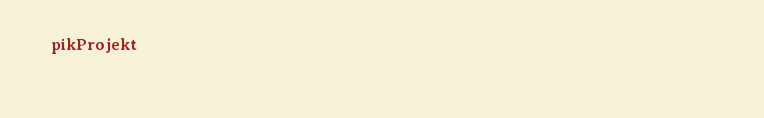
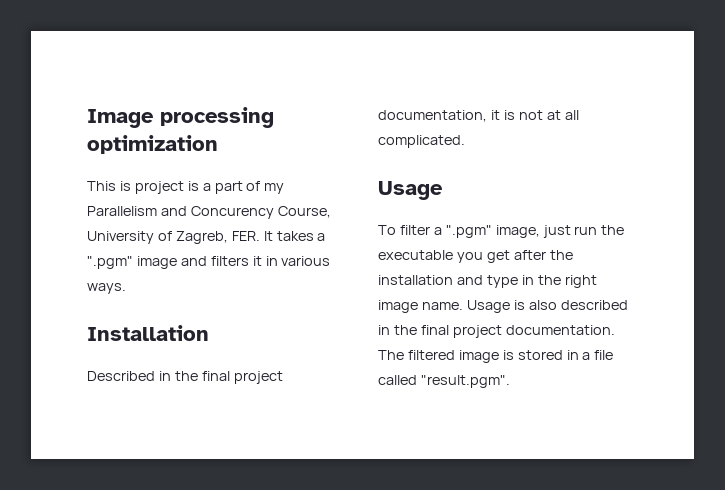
- pikProjekt
+ Image processing optimization
+ This is project is a part of my Parallelism and Concurency Course, University of Zagreb, FER. It takes a ".pgm" image and filters it in various ways.
+ Installation
+ Described in the final project documentation, it is not at all complicated.
+ Usage
+ To filter a ".pgm" image, just run the executable you get after the installation and type in the right image name. Usage is also described in the final project documentation. The filtered image is stored in a file called "result.pgm".

